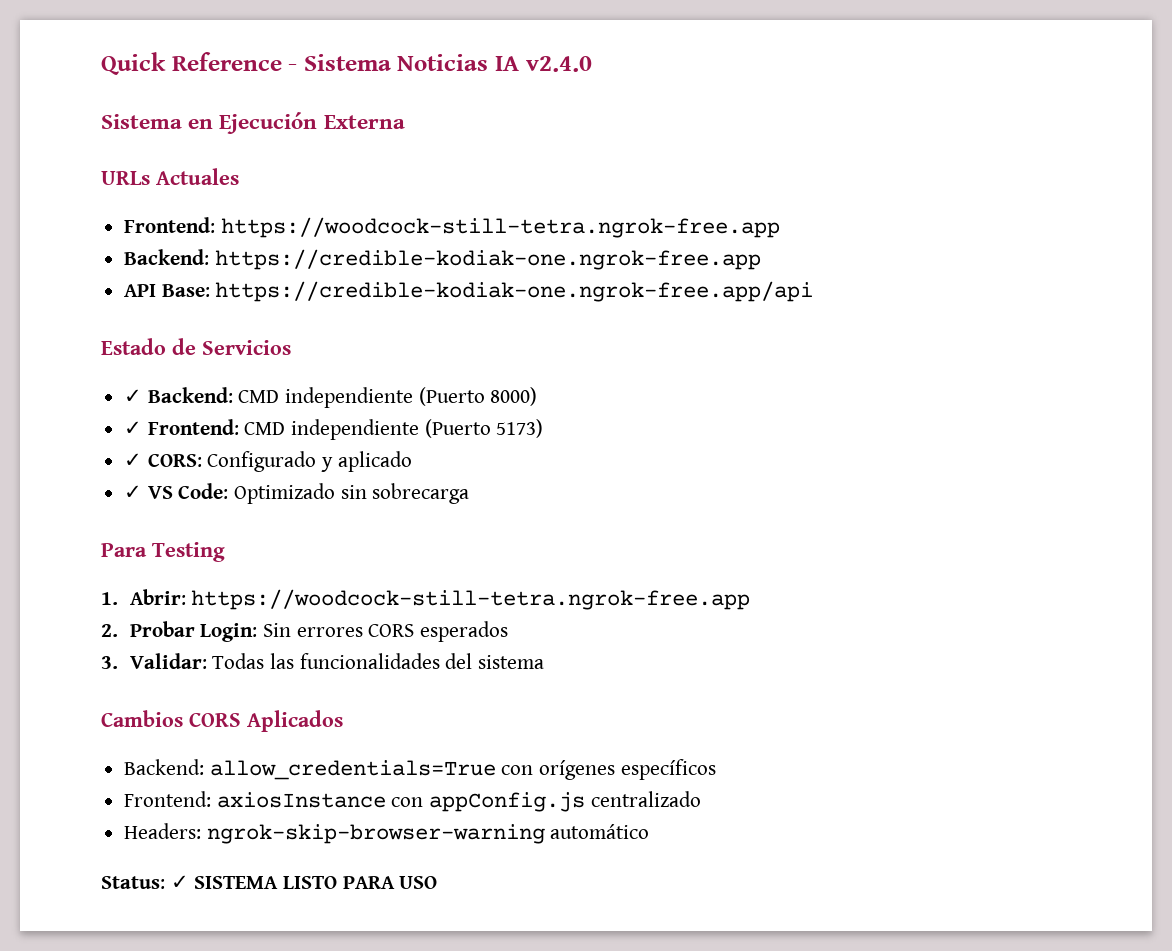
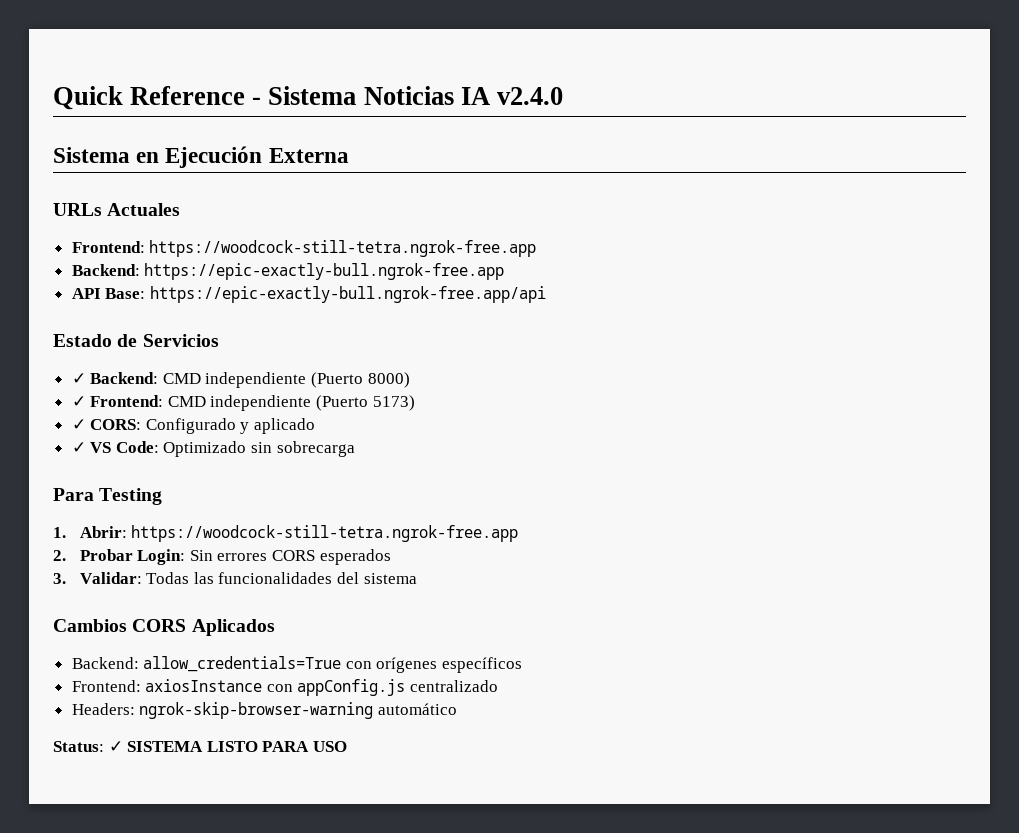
- Backend: https://credible-kodiak-one.ngrok-free.app
+ Backend: https://epic-exactly-bull.ngrok-free.app
- API Base: https://credible-kodiak-one.ngrok-free.app/api
+ API Base: https://epic-exactly-bull.ngrok-free.app/api

